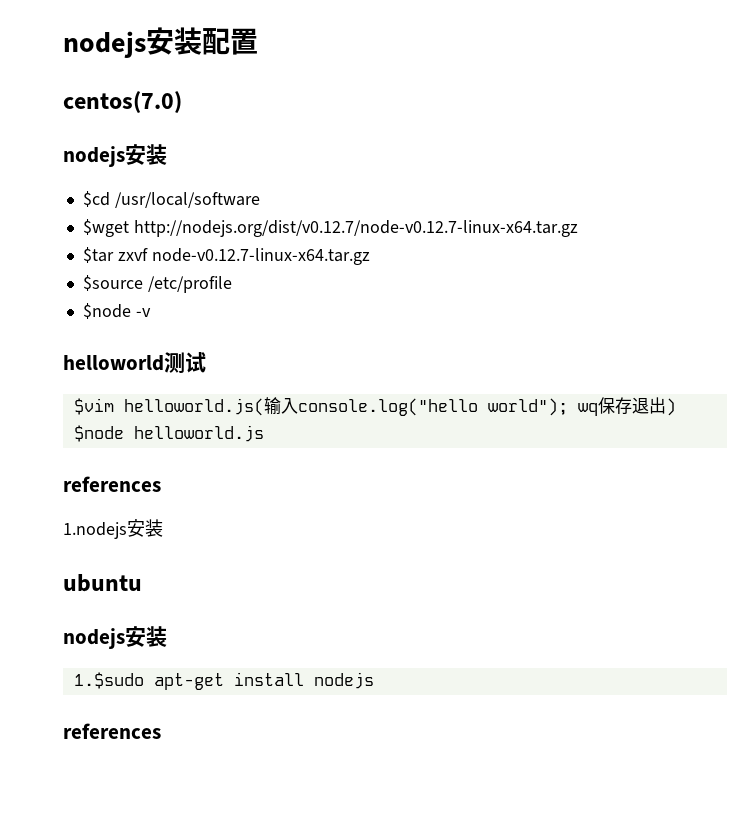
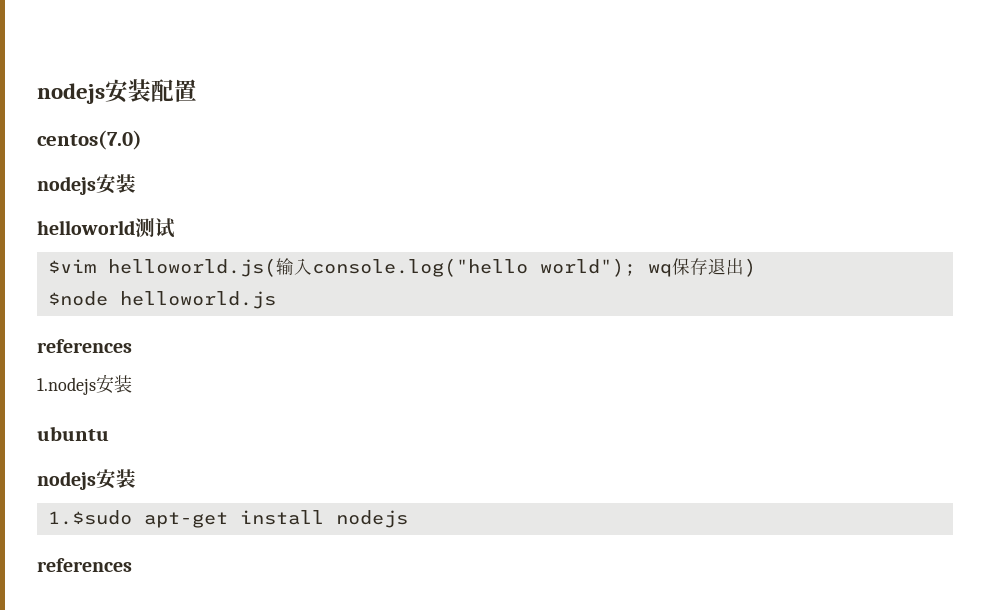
- $cd /usr/local/software
- $wget http://nodejs.org/dist/v0.12.7/node-v0.12.7-linux-x64.tar.gz
- $tar zxvf node-v0.12.7-linux-x64.tar.gz
- $source /etc/profile
- $node -v

